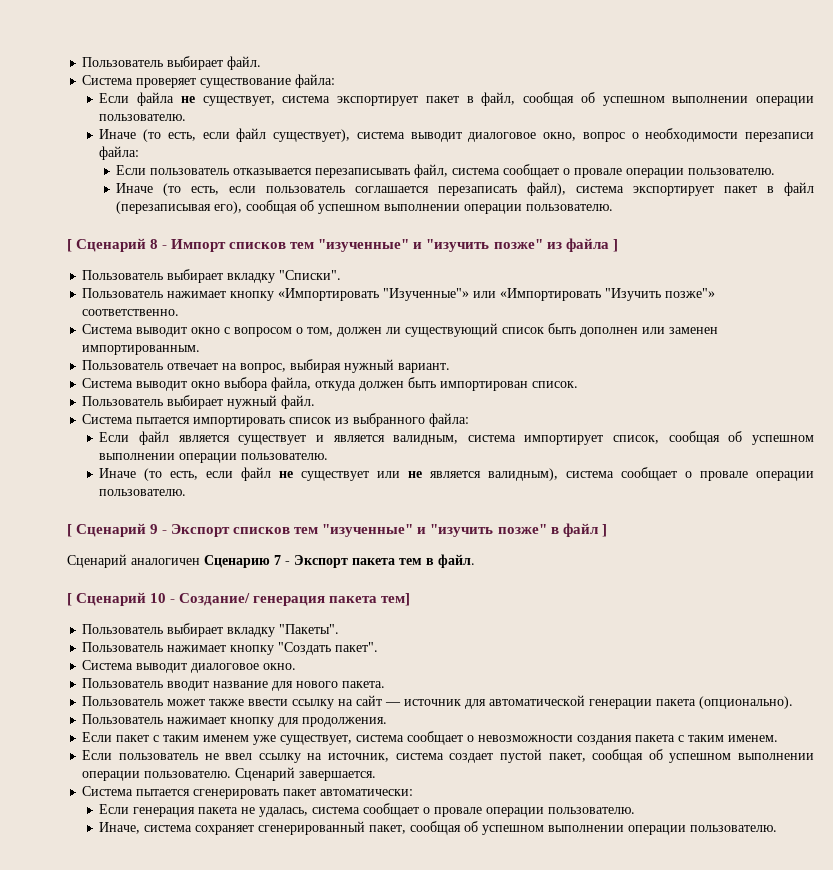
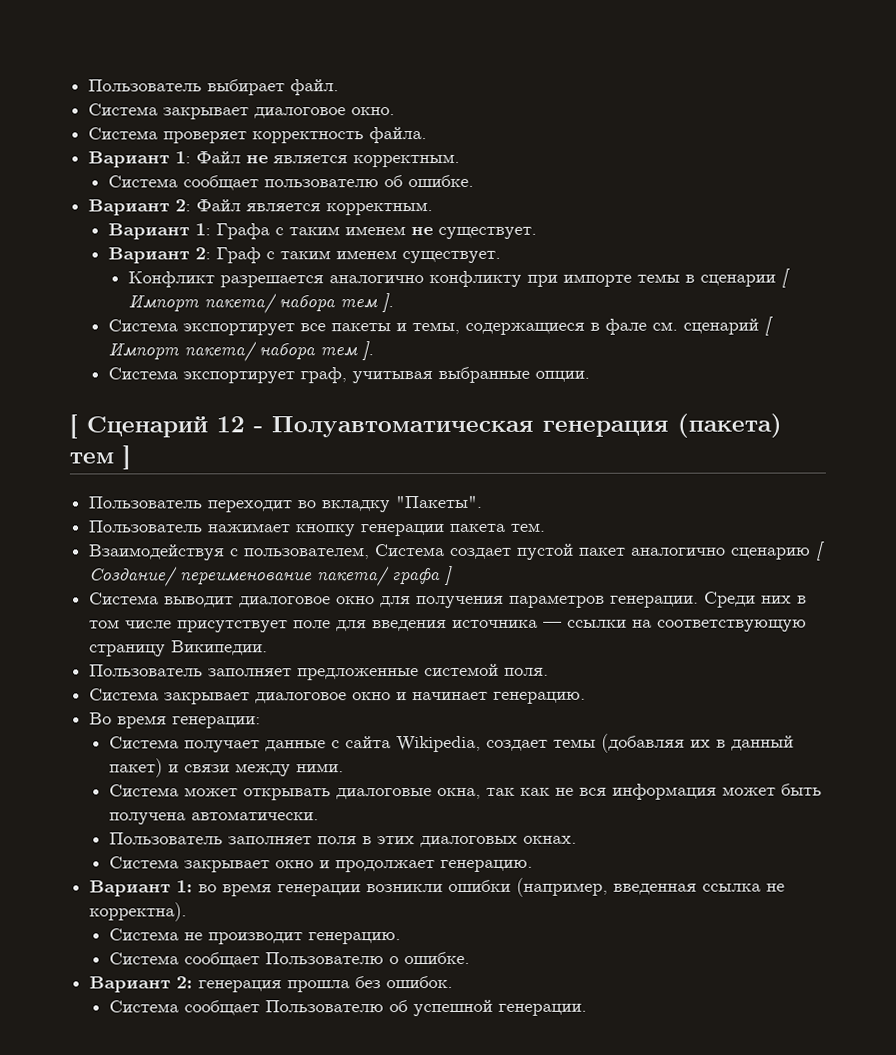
- Система проверяет существование файла:
- Если файла не существует, система экспортирует пакет в файл, сообщая об успешном выполнении операции пользователю.
- Иначе (то есть, если файл существует), система выводит диалоговое окно, вопрос о необходимости перезаписи файла:
- Если пользователь отказывается перезаписывать файл, система сообщает о провале операции пользователю.
- Иначе (то есть, если пользователь соглашается перезаписать файл), система экспортирует пакет в файл (перезаписывая его), сообщая об успешном выполнении операции пользователю.
- [ Сценарий 8 - Импорт списков тем "изученные" и "изучить позже" из файла ]
- Пользователь выбирает вкладку "Списки".
- Пользователь нажимает кнопку «Импортировать "Изученные"» или «Импортировать "Изучить позже"» соответственно.
- Система выводит окно с вопросом о том, должен ли существующий список быть дополнен или заменен импортированным.
- Пользователь отвечает на вопрос, выбирая нужный вариант.
- Система выводит окно выбора файла, откуда должен быть импортирован список.
- Пользователь выбирает нужный файл.
- Система пытается импортировать список из выбранного файла:
- Если файл является существует и является валидным, система импортирует список, сообщая об успешном выполнении операции пользователю.
- Иначе (то есть, если файл не существует или не является валидным), система сообщает о провале операции пользователю.
- [ Сценарий 9 - Экспорт списков тем "изученные" и "изучить позже" в файл ]
- Сценарий аналогичен Сценарию 7 - Экспорт пакета тем в файл.
- [ Сценарий 10 - Создание/ генерация пакета тем]
- Пользователь выбирает вкладку "Пакеты".
+ Система закрывает диалоговое окно.
+ Система проверяет корректность файла.
+ Вариант 1: Файл не является корректным.
+ Система сообщает пользователю об ошибке.
+ Вариант 2: Файл является корректным.
+ Вариант 1: Графа с таким именем не существует.
+ Вариант 2: Граф с таким именем существует.
+ Конфликт разрешается аналогично конфликту при импорте темы в сценарии [ Импорт пакета/ набора тем ].
+ Система экспортирует все пакеты и темы, содержащиеся в фале см. сценарий [ Импорт пакета/ набора тем ].
+ Система экспортирует граф, учитывая выбранные опции.
+ [ Сценарий 12 - Полуавтоматическая генерация (пакета) тем ]
+ Пользователь переходит во вкладку "Пакеты".
- Пользователь нажимает кнопку "Создать пакет".
- Система выводит диалоговое окно.
- Пользователь вводит название для нового пакета.
- Пользователь может также ввести ссылку на сайт — источник для автоматической генерации пакета (опционально).
- Пользователь нажимает кнопку для продолжения.
- Если пакет с таким именем уже существует, система сообщает о невозможности создания пакета с таким именем.
- Если пользователь не ввел ссылку на источник, система создает пустой пакет, сообщая об успешном выполнении операции пользователю. Сценарий завершается.
- Система пытается сгенерировать пакет автоматически:
- Если генерация пакета не удалась, система сообщает о провале операции пользователю.
- Иначе, система сохраняет сгенерированный пакет, сообщая об успешном выполнении операции пользователю.
+ Пользователь нажимает кнопку генерации пакета тем.
+ Взаимодействуя с пользователем, Система создает пустой пакет аналогично сценарию [ Создание/ переименование пакета/ графа ]
+ Система выводит диалоговое окно для получения параметров генерации. Среди них в том числе присутствует поле для введения источника — ссылки на соответствующую страницу Википедии.
+ Пользователь заполняет предложенные системой поля.
+ Система закрывает диалоговое окно и начинает генерацию.
+ Во время генерации:
+ Система получает данные с сайта Wikipedia, создает темы (добавляя их в данный пакет) и связи между ними.
+ Система может открывать диалоговые окна, так как не вся информация может быть получена автоматически.
+ Пользователь заполняет поля в этих диалоговых окнах.
+ Система закрывает окно и продолжает генерацию.
+ Вариант 1: во время генерации возникли ошибки (например, введенная ссылка не корректна).
+ Система не производит генерацию.
+ Система сообщает Пользователю о ошибке.
+ Вариант 2: генерация прошла без ошибок.
+ Система сообщает Пользователю об успешной генерации.

